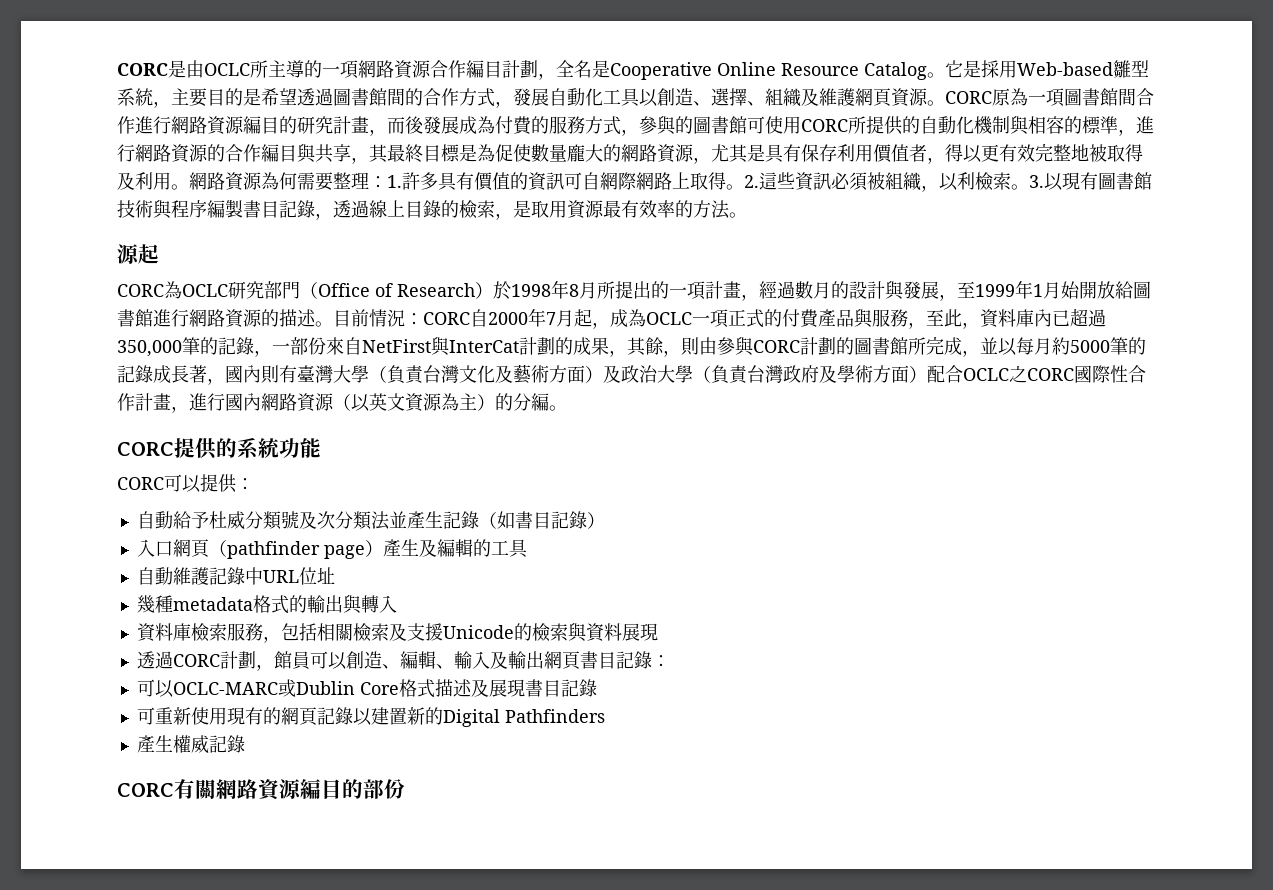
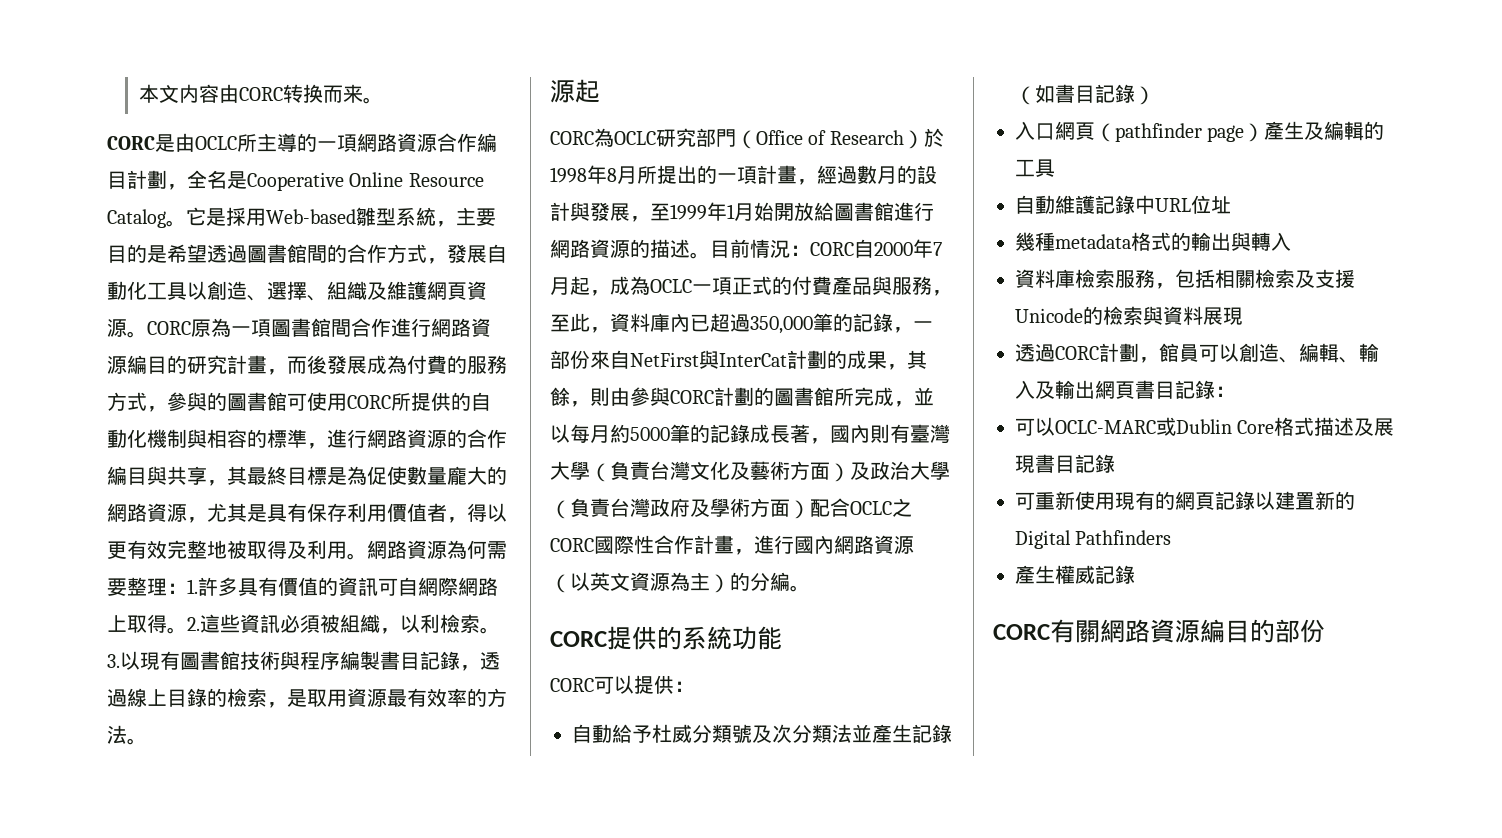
+ 本文内容由CORC转换而来。

